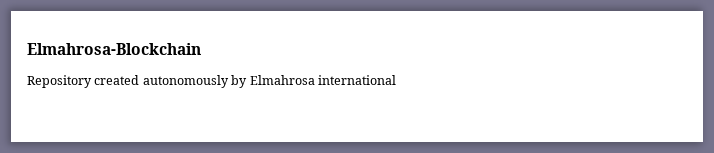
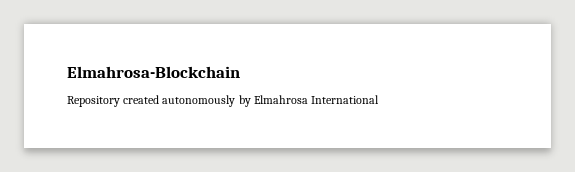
- Repository created autonomously by Elmahrosa international
+ Repository created autonomously by Elmahrosa International

